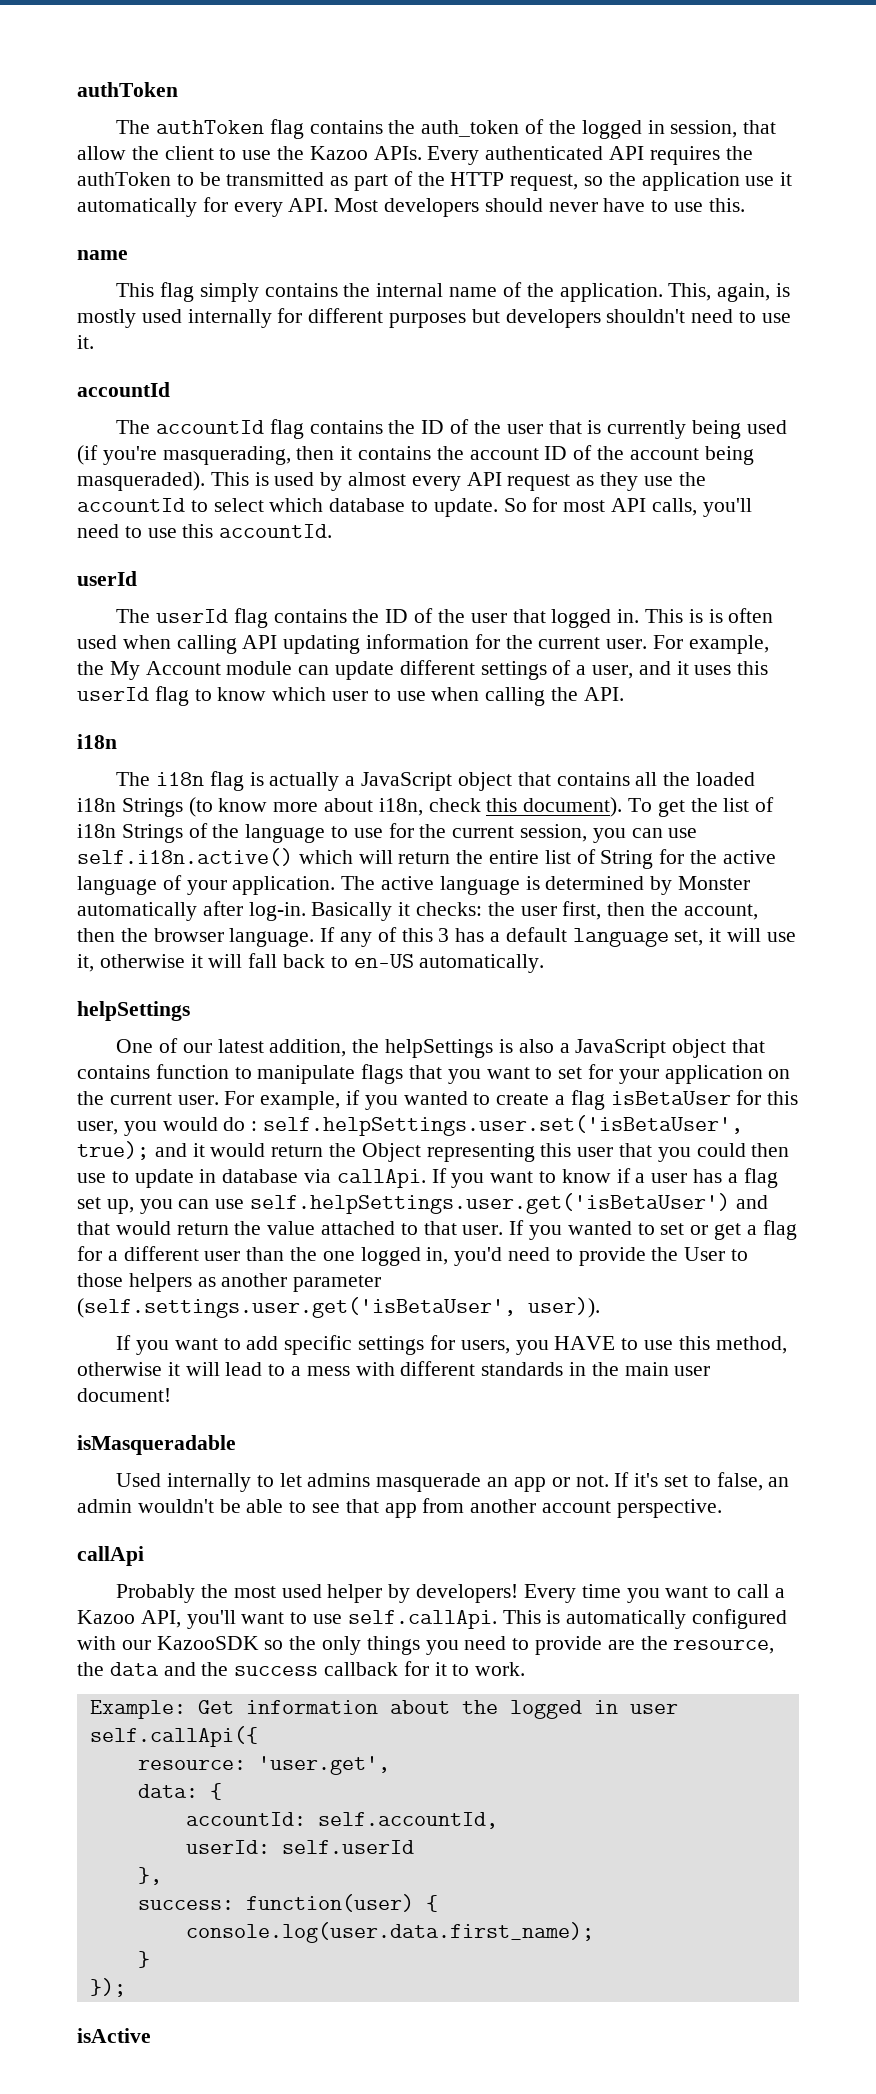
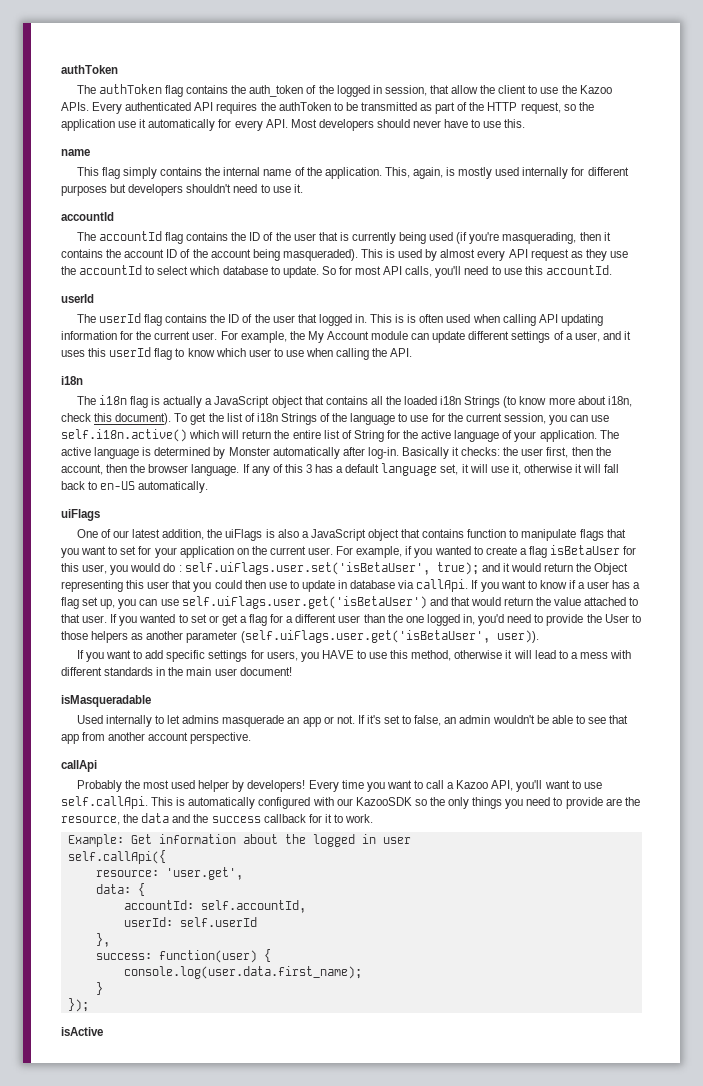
  If any of this 3 has a default language set, it will use it, otherwise it will fall back to en-US automatically.
- helpSettings
+ uiFlags
- One of our latest addition, the helpSettings is also a JavaScript object that contains function to manipulate flags that you want to set for your application on the current user.
+ One of our latest addition, the uiFlags is also a JavaScript object that contains function to manipulate flags that you want to set for your application on the current user.
- For example, if you wanted to create a flag isBetaUser for this user, you would do : self.helpSettings.user.set('isBetaUser', true); and it would return the Object representing this user that you could then use to update in database via callApi.
+ For example, if you wanted to create a flag isBetaUser for this user, you would do : self.uiFlags.user.set('isBetaUser', true); and it would return the Object representing this user that you could then use to update in database via callApi.
- If you want to know if a user has a flag set up, you can use self.helpSettings.user.get('isBetaUser') and that would return the value attached to that user.
+ If you want to know if a user has a flag set up, you can use self.uiFlags.user.get('isBetaUser') and that would return the value attached to that user.
- If you wanted to set or get a flag for a different user than the one logged in, you'd need to provide the User to those helpers as another parameter (self.settings.user.get('isBetaUser', user)).
+ If you wanted to set or get a flag for a different user than the one logged in, you'd need to provide the User to those helpers as another parameter (self.uiFlags.user.get('isBetaUser', user)).

